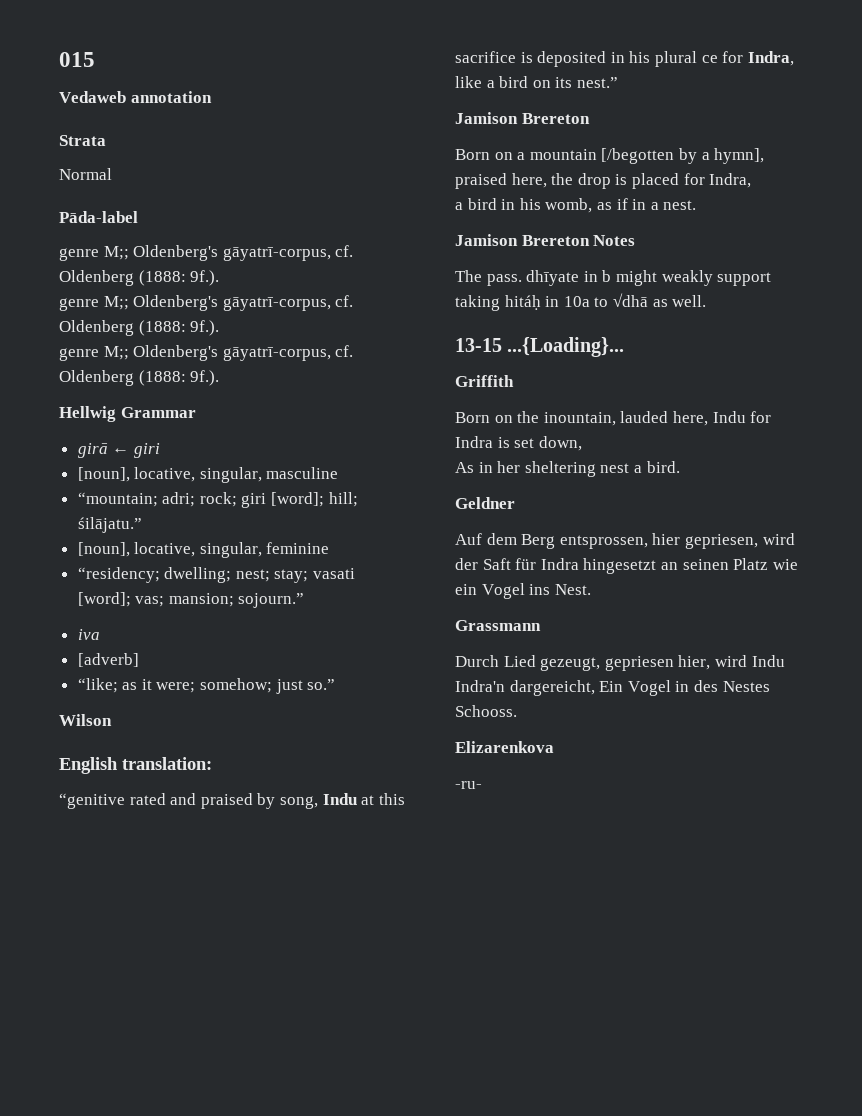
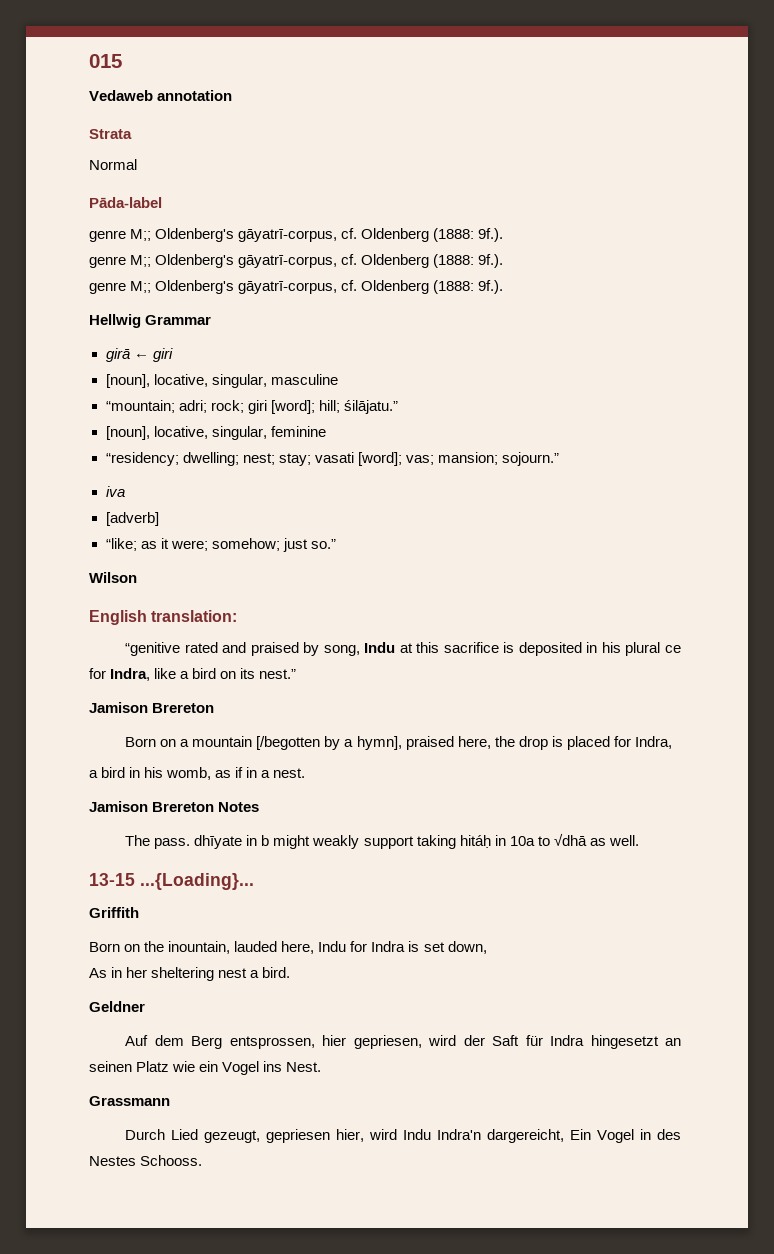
- Elizarenkova
- -ru-

